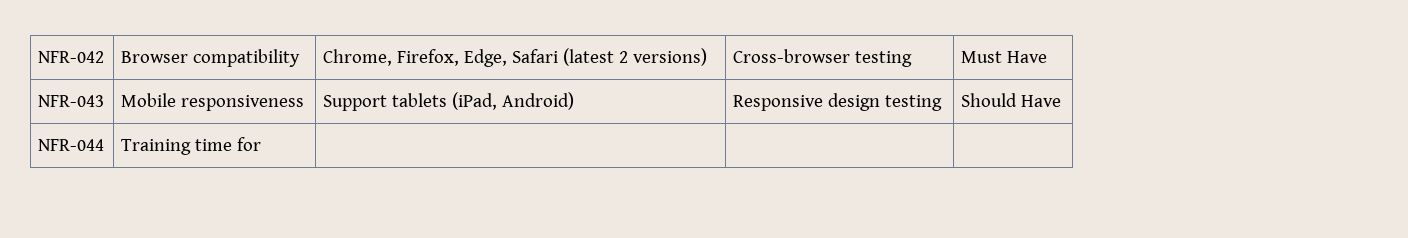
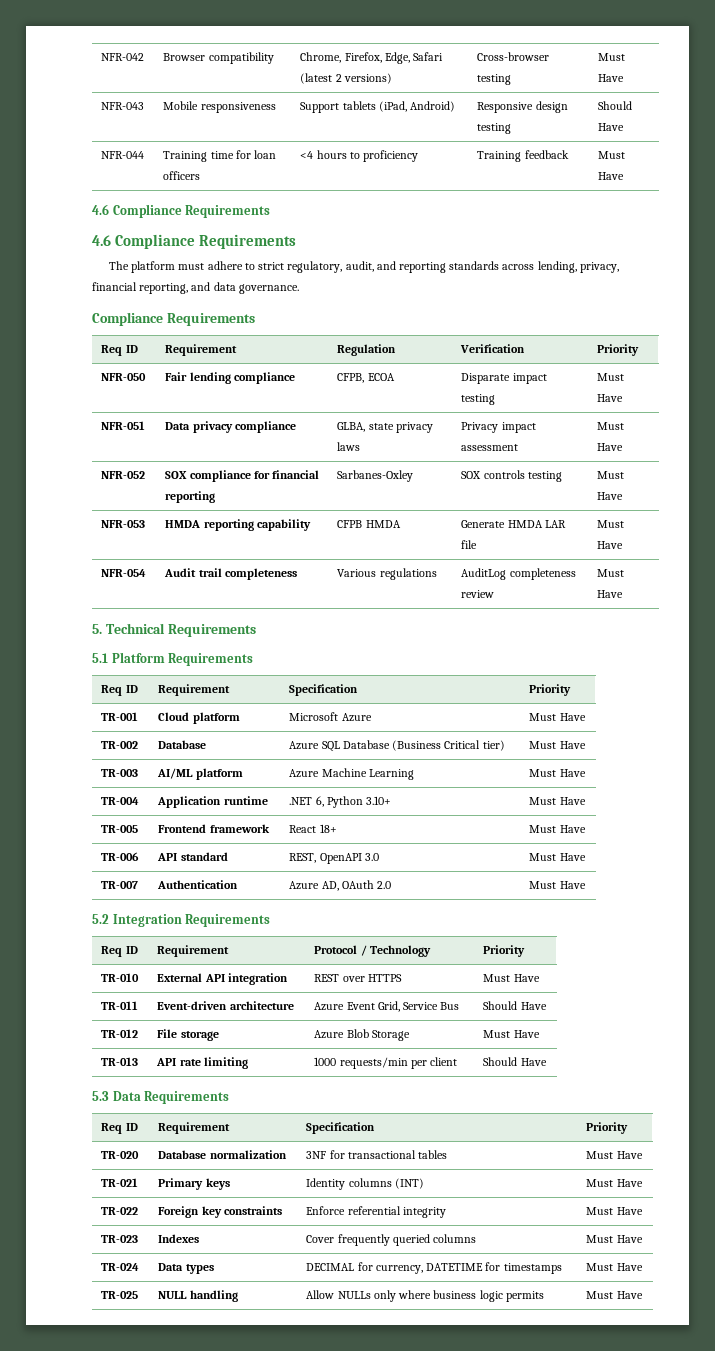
- NFR-044 | Training time for | | |
+ NFR-044 | Training time for loan officers | <4 hours to proficiency | Training feedback | Must Have
+ 4.6 Compliance Requirements
+ 4.6 Compliance Requirements
+ The platform must adhere to strict regulatory, audit, and reporting standards across lending, privacy, financial reporting, and data governance.
+ Compliance Requirements
+ Req ID | Requirement | Regulation | Verification | Priority
+ NFR-050 | Fair lending compliance | CFPB, ECOA | Disparate impact testing | Must Have
+ NFR-051 | Data privacy compliance | GLBA, state privacy laws | Privacy impact assessment | Must Have
+ NFR-052 | SOX compliance for financial reporting | Sarbanes-Oxley | SOX controls testing | Must Have
+ NFR-053 | HMDA reporting capability | CFPB HMDA | Generate HMDA LAR file | Must Have
+ NFR-054 | Audit trail completeness | Various regulations | AuditLog completeness review | Must Have
+ 5. Technical Requirements
+ 5.1 Platform Requirements
+ Req ID | Requirement | Specification | Priority
+ TR-001 | Cloud platform | Microsoft Azure | Must Have
+ TR-002 | Database | Azure SQL Database (Business Critical tier) | Must Have
+ TR-003 | AI/ML platform | Azure Machine Learning | Must Have
+ TR-004 | Application runtime | .NET 6, Python 3.10+ | Must Have
+ TR-005 | Frontend framework | React 18+ | Must Have
+ TR-006 | API standard | REST, OpenAPI 3.0 | Must Have
+ TR-007 | Authentication | Azure AD, OAuth 2.0 | Must Have
+ 5.2 Integration Requirements
+ Req ID | Requirement | Protocol / Technology | Priority
+ TR-010 | External API integration | REST over HTTPS | Must Have
+ TR-011 | Event-driven architecture | Azure Event Grid, Service Bus | Should Have
+ TR-012 | File storage | Azure Blob Storage | Must Have
+ TR-013 | API rate limiting | 1000 requests/min per client | Should Have
+ 5.3 Data Requirements
+ Req ID | Requirement | Specification | Priority
+ TR-020 | Database normalization | 3NF for transactional tables | Must Have
+ TR-021 | Primary keys | Identity columns (INT) | Must Have
+ TR-022 | Foreign key constraints | Enforce referential integrity | Must Have
+ TR-023 | Indexes | Cover frequently queried columns | Must Have
+ TR-024 | Data types | DECIMAL for currency, DATETIME for timestamps | Must Have
+ TR-025 | NULL handling | Allow NULLs only where business logic permits | Must Have

